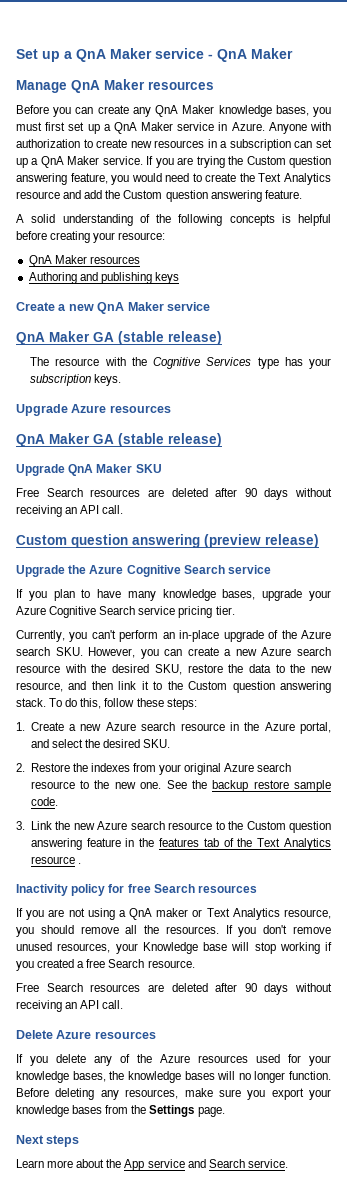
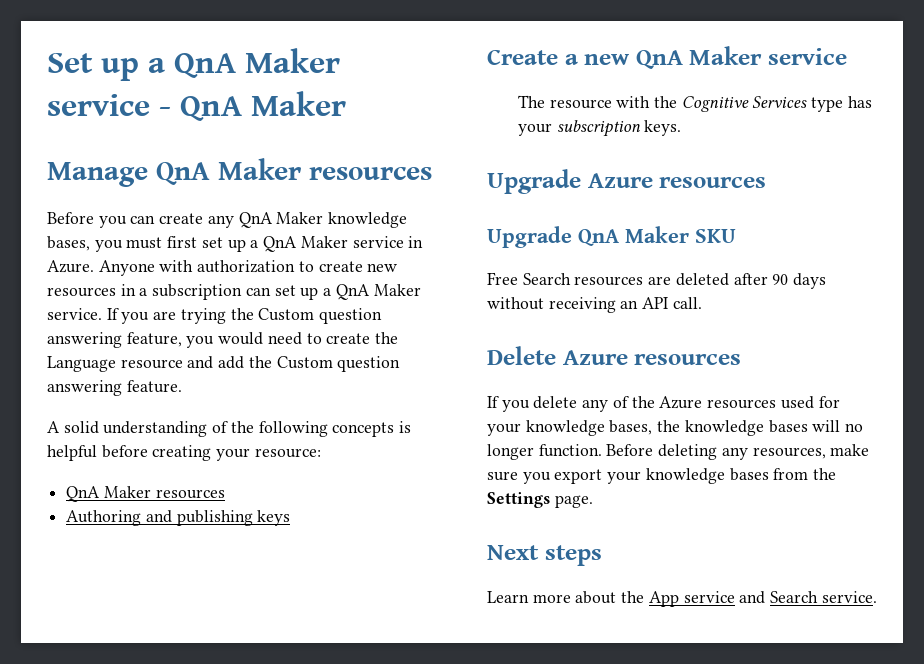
- If you are trying the Custom question answering feature, you would need to create the Text Analytics resource and add the Custom question answering feature.
+ If you are trying the Custom question answering feature, you would need to create the Language resource and add the Custom question answering feature.
  Create a new QnA Maker service
- QnA Maker GA (stable release)
  Upgrade Azure resources
- QnA Maker GA (stable release)
- Custom question answering (preview release)
- Upgrade the Azure Cognitive Search service
- If you plan to have many knowledge bases, upgrade your Azure Cognitive Search service pricing tier.
- Currently, you can't perform an in-place upgrade of the Azure search SKU. However, you can create a new Azure search resource with the desired SKU, restore the data to the new resource, and then link it to the Custom question answering stack. To do this, follow these steps:
- 1. Create a new Azure search resource in the Azure portal, and select the desired SKU.
- 2. Restore the indexes from your original Azure search resource to the new one. See the backup restore sample code.
- 3. Link the new Azure search resource to the Custom question answering feature in the features tab of the Text Analytics resource .
- Inactivity policy for free Search resources
- If you are not using a QnA maker or Text Analytics resource, you should remove all the resources. If you don't remove unused resources, your Knowledge base will stop working if you created a free Search resource.
- Free Search resources are deleted after 90 days without receiving an API call.

